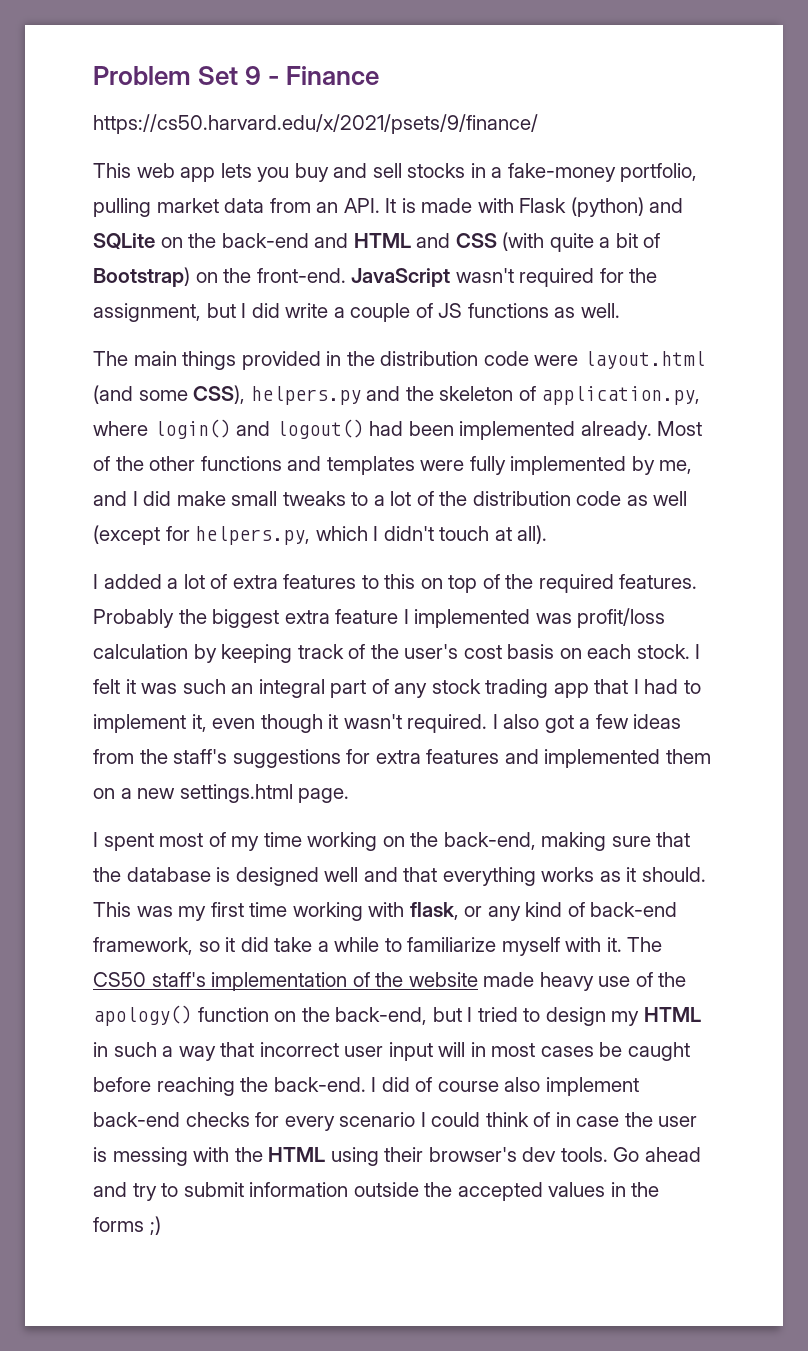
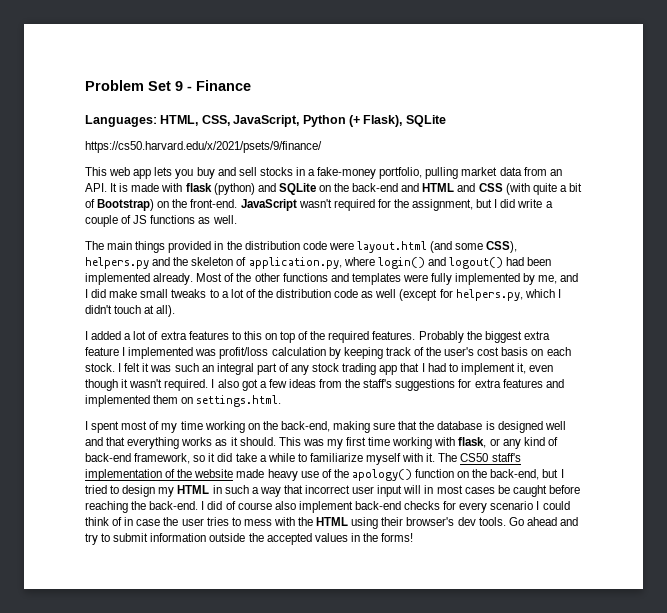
+ Languages: HTML, CSS, JavaScript, Python (+ Flask), SQLite
- This web app lets you buy and sell stocks in a fake-money portfolio, pulling market data from an API. It is made with Flask (python) and SQLite on the back-end and HTML and CSS (with quite a bit of Bootstrap) on the front-end.
+ This web app lets you buy and sell stocks in a fake-money portfolio, pulling market data from an API. It is made with flask (python) and SQLite on the back-end and HTML and CSS (with quite a bit of Bootstrap) on the front-end.
- I also got a few ideas from the staff's suggestions for extra features and implemented them on a new settings.html page.
+ I also got a few ideas from the staff's suggestions for extra features and implemented them on settings.html.
- I did of course also implement back-end checks for every scenario I could think of in case the user is messing with the HTML using their browser's dev tools.
+ I did of course also implement back-end checks for every scenario I could think of in case the user tries to mess with the HTML using their browser's dev tools.
- Go ahead and try to submit information outside the accepted values in the forms ;)
+ Go ahead and try to submit information outside the accepted values in the forms!

